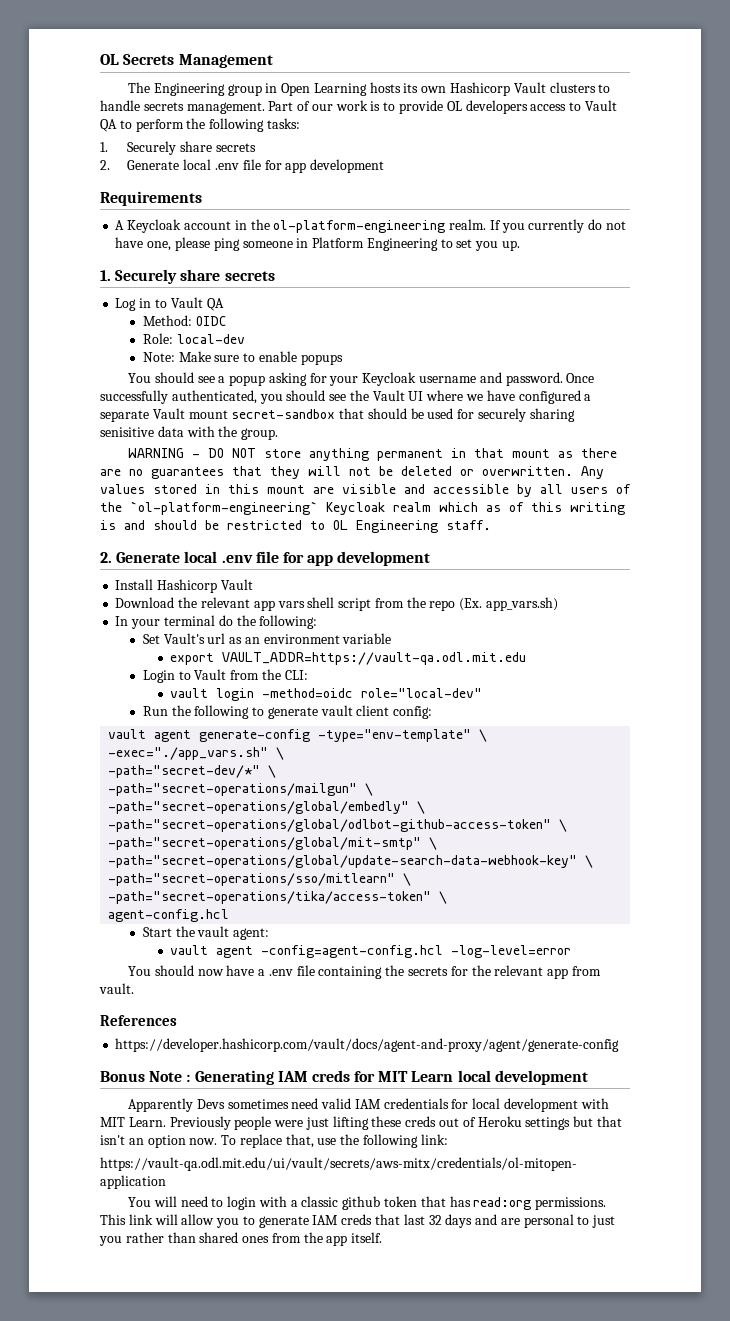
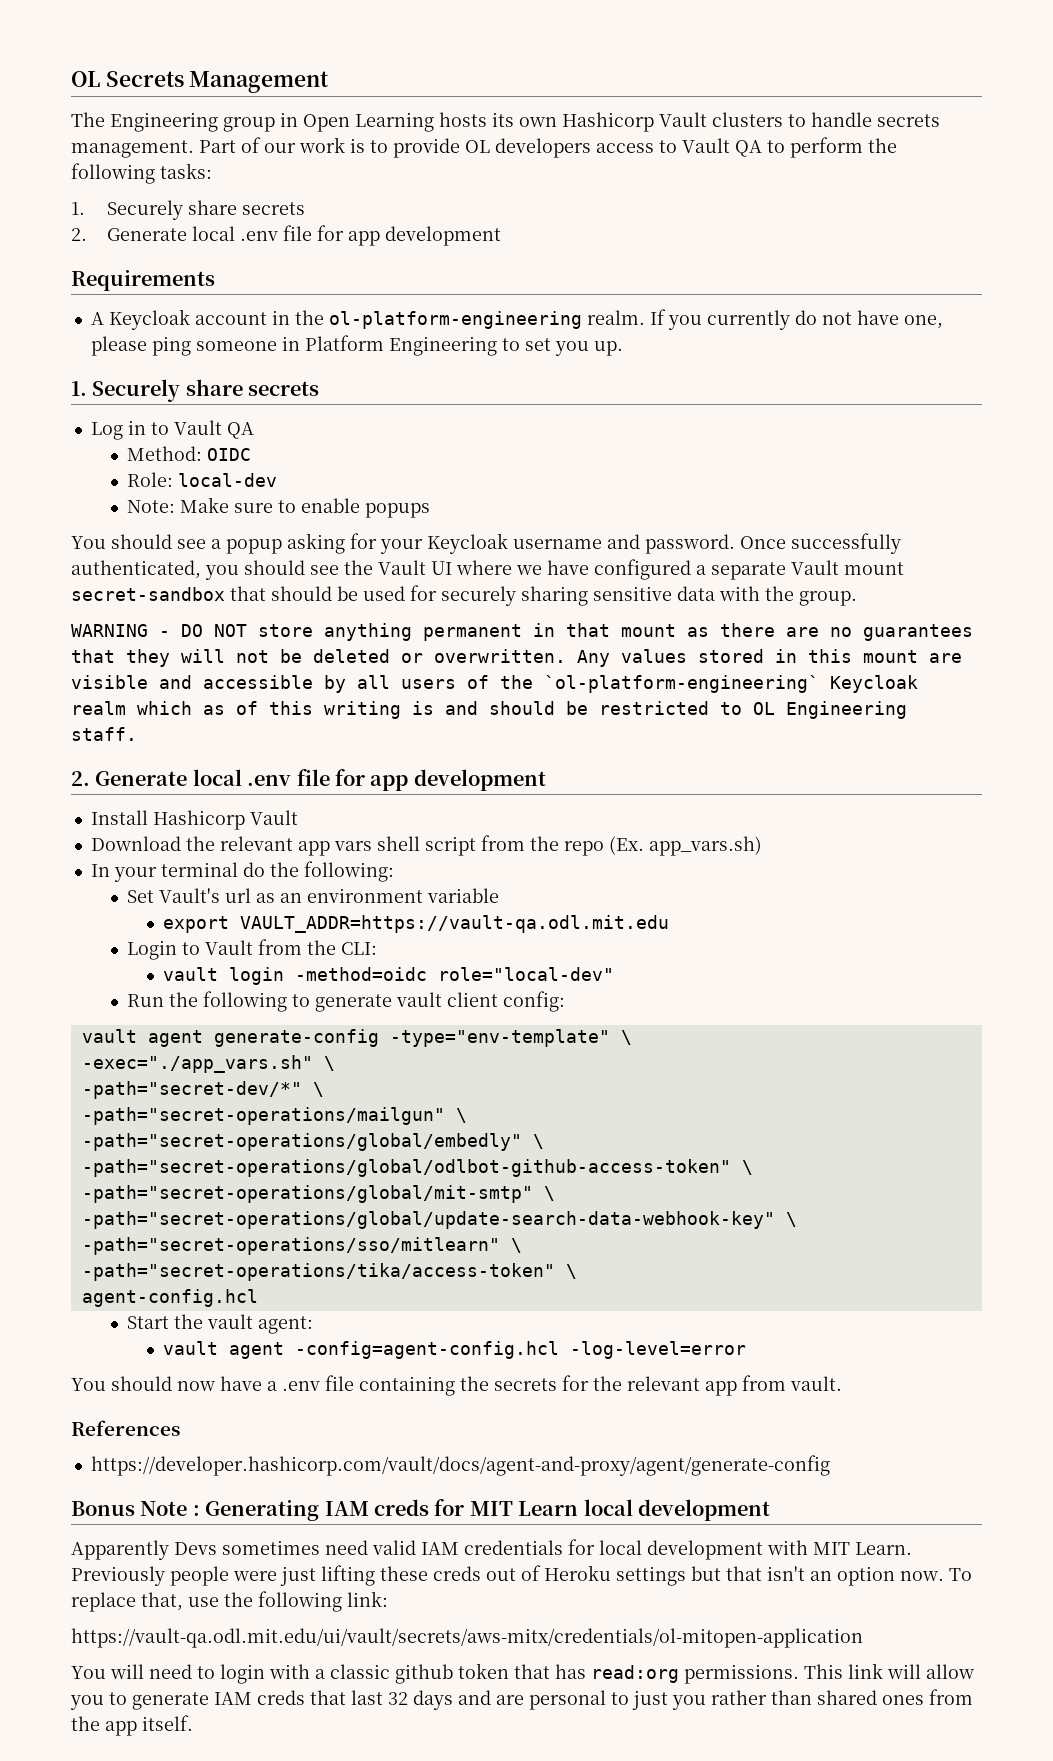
- Once successfully authenticated, you should see the Vault UI where we have configured a separate Vault mount secret-sandbox that should be used for securely sharing senisitive data with the group.
+ Once successfully authenticated, you should see the Vault UI where we have configured a separate Vault mount secret-sandbox that should be used for securely sharing sensitive data with the group.

